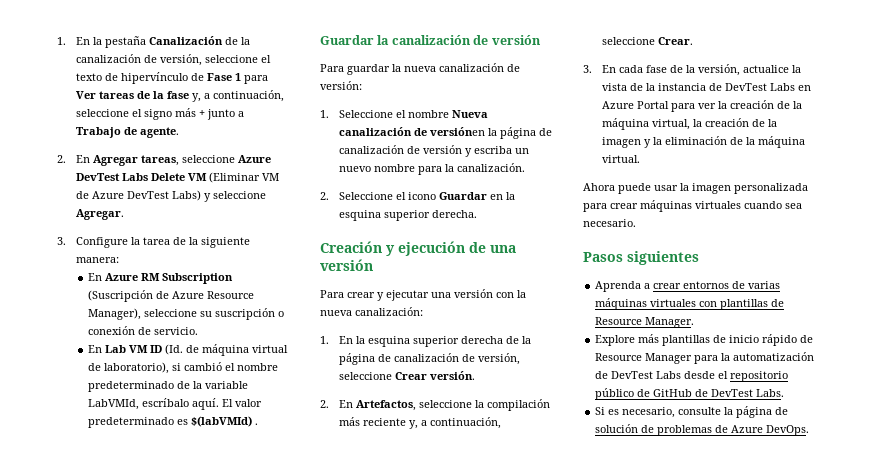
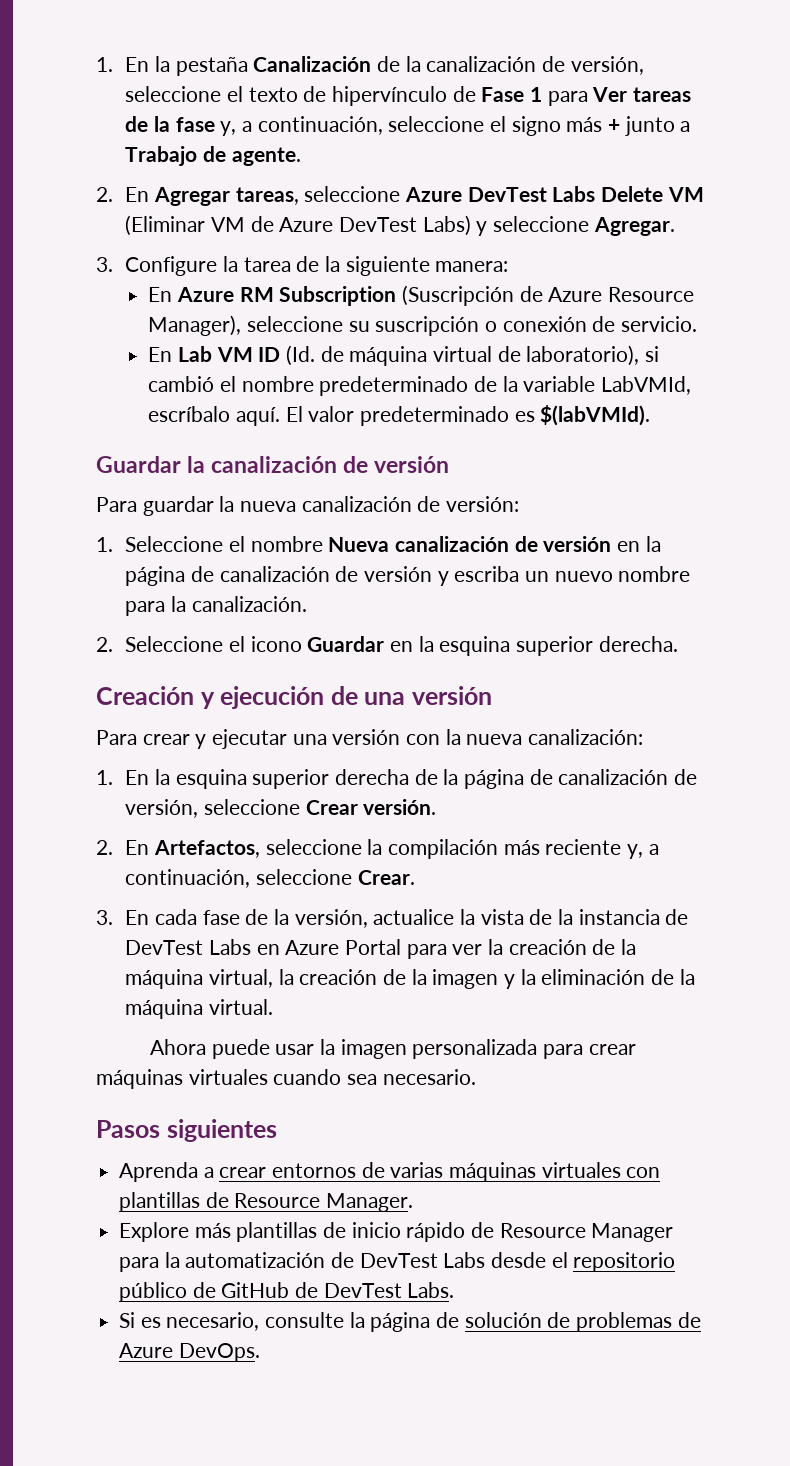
- El valor predeterminado es $(labVMId) .
+ El valor predeterminado es $(labVMId).
- 1. Seleccione el nombre Nueva canalización de versiónen la página de canalización de versión y escriba un nuevo nombre para la canalización.
+ 1. Seleccione el nombre Nueva canalización de versión en la página de canalización de versión y escriba un nuevo nombre para la canalización.

